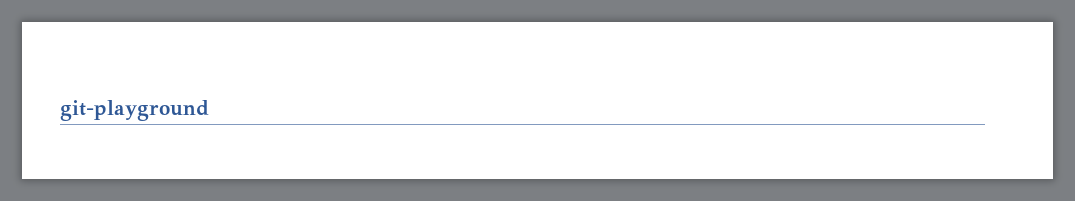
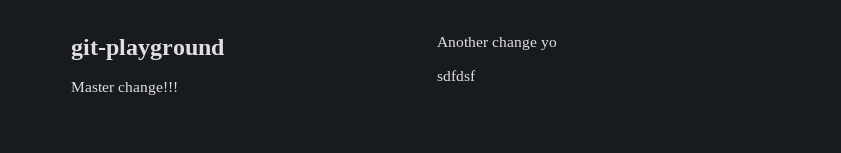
+ Master change!!!
+ Another change yo
+ sdfdsf

